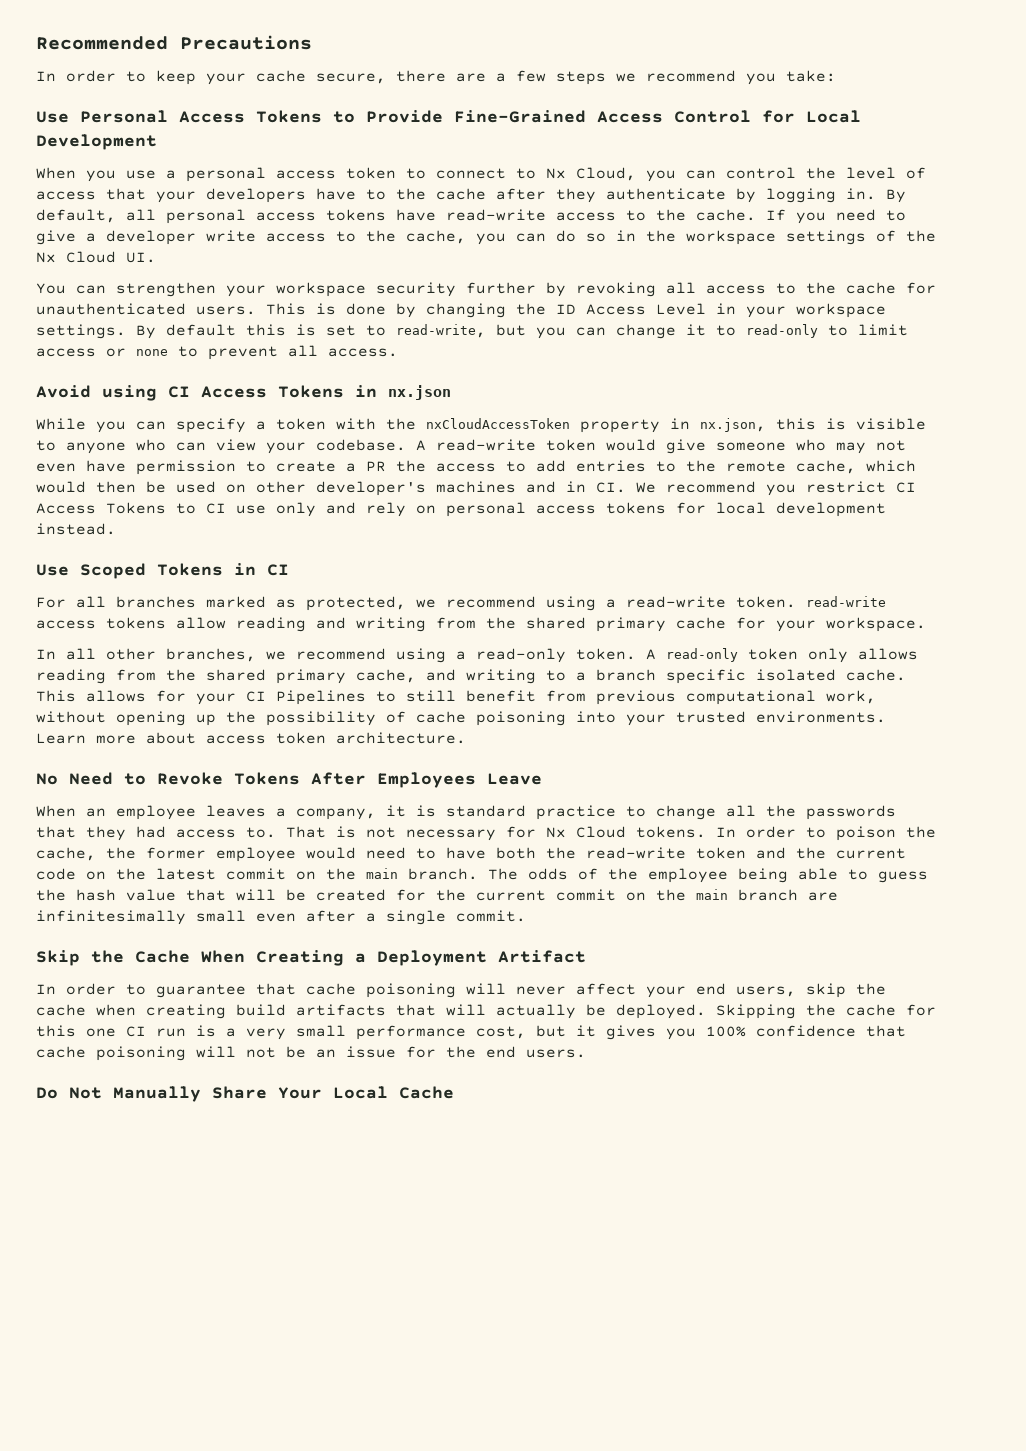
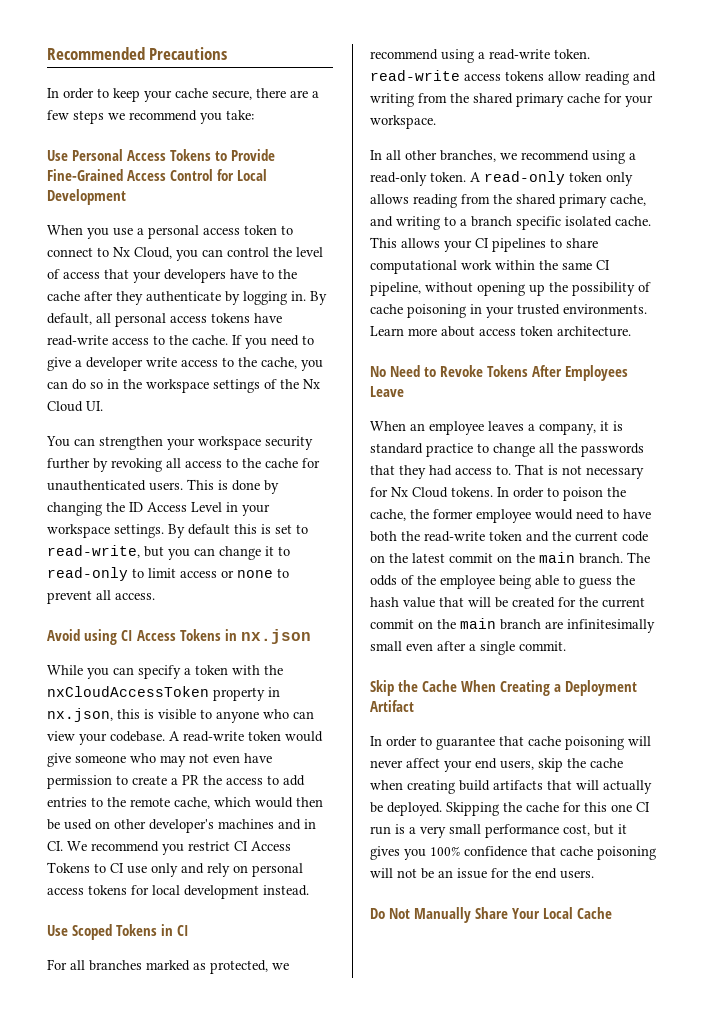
- This allows for your CI Pipelines to still benefit from previous computational work, without opening up the possibility of cache poisoning into your trusted environments.
+ This allows your CI pipelines to share computational work within the same CI pipeline, without opening up the possibility of cache poisoning in your trusted environments.

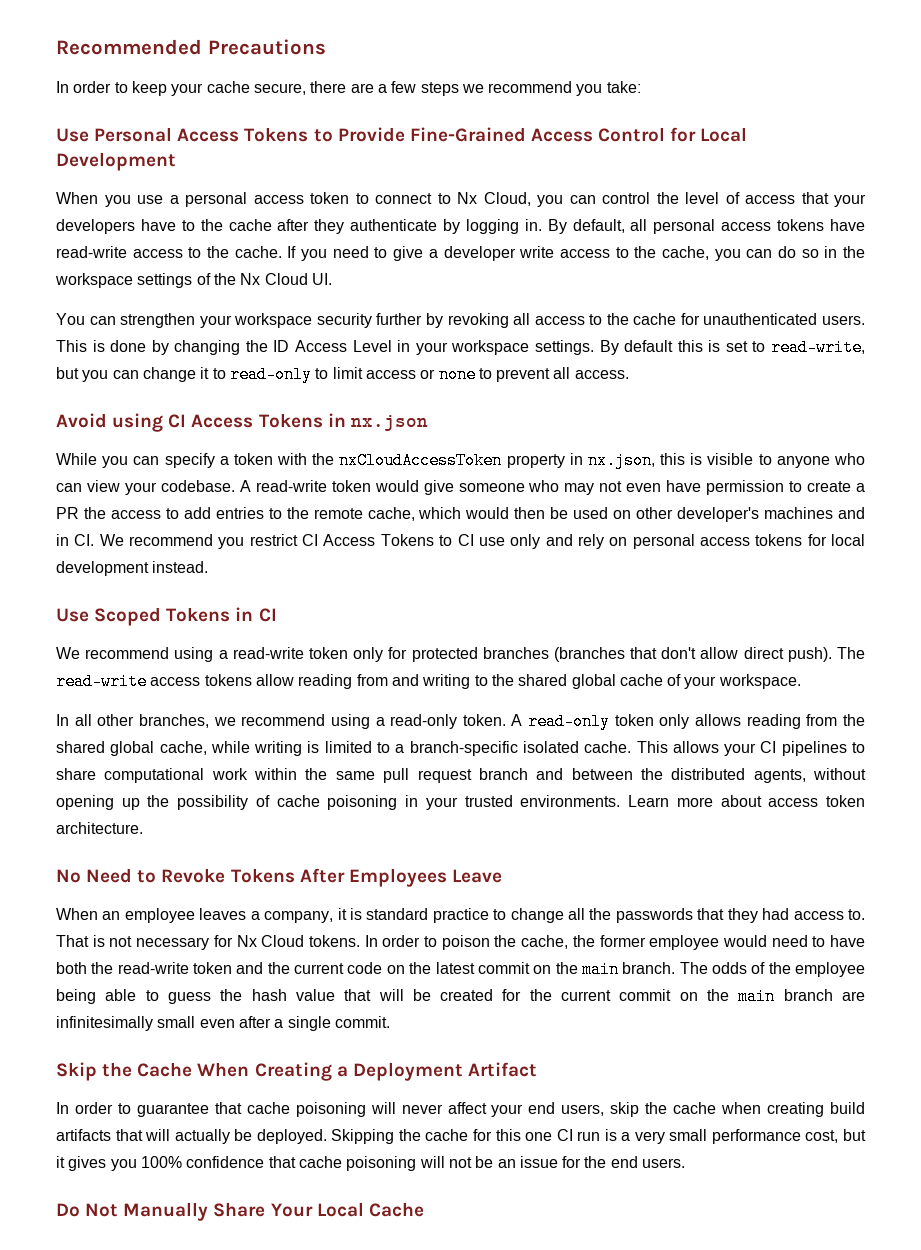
- For all branches marked as protected, we recommend using a read-write token. read-write access tokens allow reading and writing from the shared primary cache for your workspace.
+ We recommend using a read-write token only for protected branches (branches that don't allow direct push). The read-write access tokens allow reading from and writing to the shared global cache of your workspace.
- A read-only token only allows reading from the shared primary cache, and writing to a branch specific isolated cache.
+ A read-only token only allows reading from the shared global cache, while writing is limited to a branch-specific isolated cache.
- This allows your CI pipelines to share computational work within the same CI pipeline, without opening up the possibility of cache poisoning in your trusted environments.
+ This allows your CI pipelines to share computational work within the same pull request branch and between the distributed agents, without opening up the possibility of cache poisoning in your trusted environments.

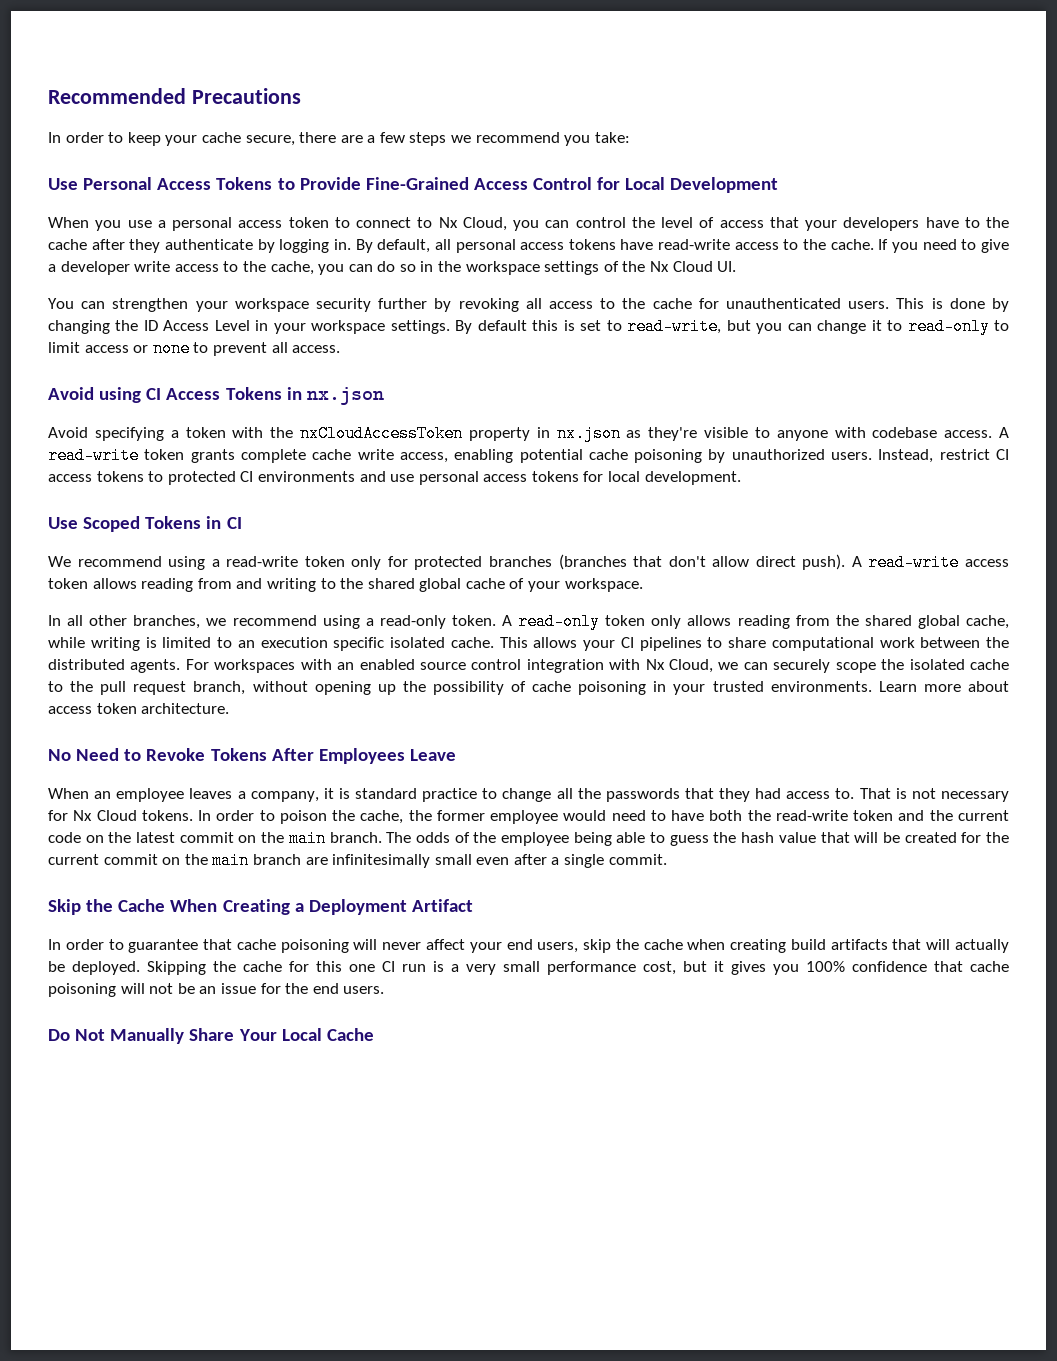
- While you can specify a token with the nxCloudAccessToken property in nx.json, this is visible to anyone who can view your codebase. A read-write token would give someone who may not even have permission to create a PR the access to add entries to the remote cache, which would then be used on other developer's machines and in CI. We recommend you restrict CI Access Tokens to CI use only and rely on personal access tokens for local development instead.
+ Avoid specifying a token with the nxCloudAccessToken property in nx.json as they're visible to anyone with codebase access. A read-write token grants complete cache write access, enabling potential cache poisoning by unauthorized users. Instead, restrict CI access tokens to protected CI environments and use personal access tokens for local development.
- The read-write access tokens allow reading from and writing to the shared global cache of your workspace.
+ A read-write access token allows reading from and writing to the shared global cache of your workspace.
- A read-only token only allows reading from the shared global cache, while writing is limited to a branch-specific isolated cache.
+ A read-only token only allows reading from the shared global cache, while writing is limited to an execution specific isolated cache.
- This allows your CI pipelines to share computational work within the same pull request branch and between the distributed agents, without opening up the possibility of cache poisoning in your trusted environments.
+ This allows your CI pipelines to share computational work between the distributed agents. For workspaces with an enabled source control integration with Nx Cloud, we can securely scope the isolated cache to the pull request branch, without opening up the possibility of cache poisoning in your trusted environments.

